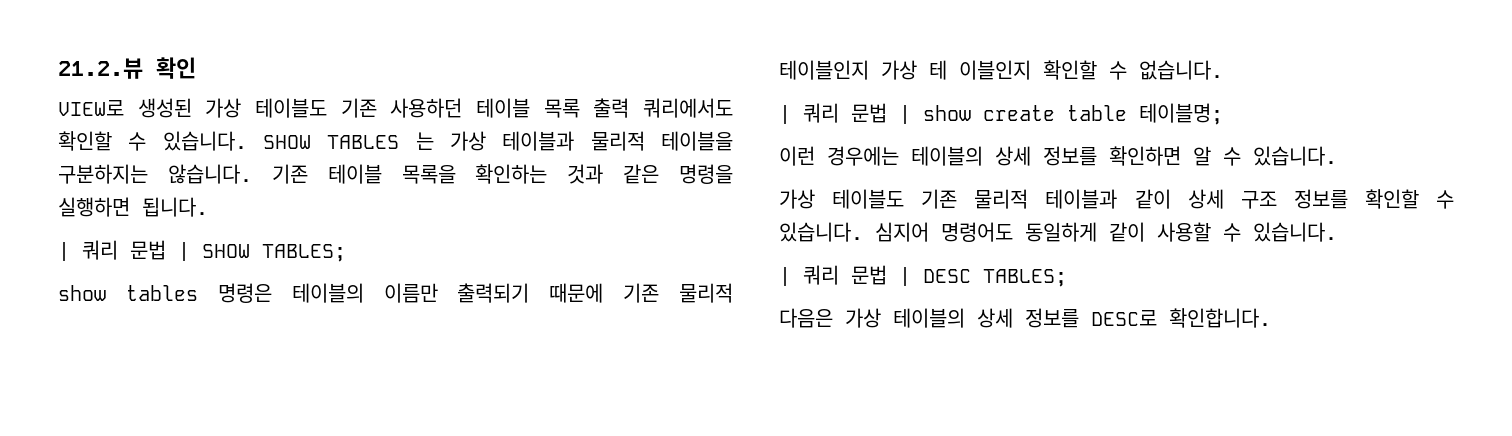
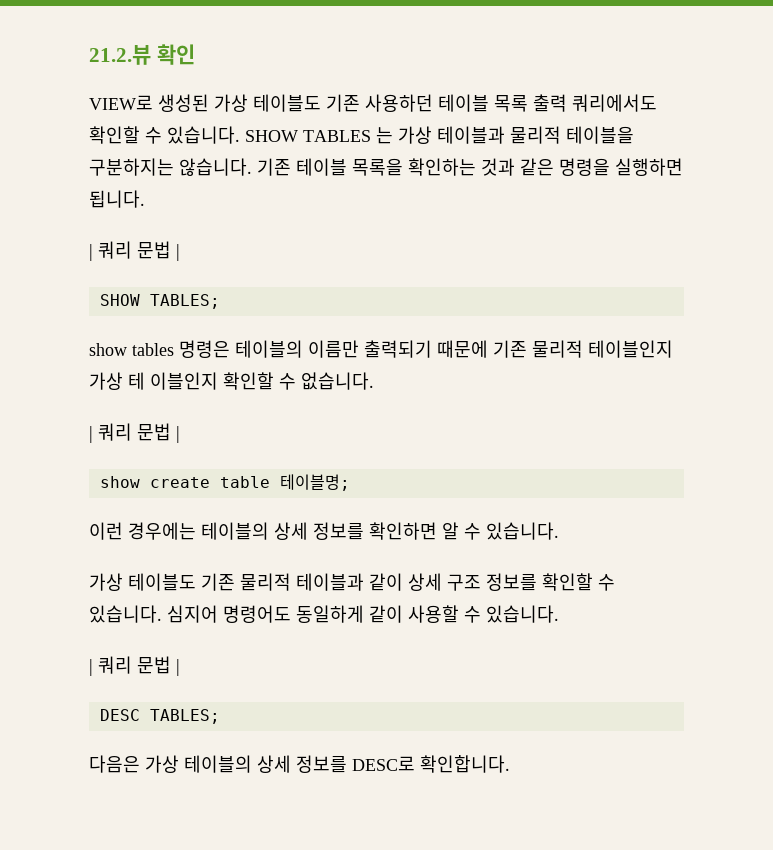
  기존 테이블 목록을 확인하는 것과 같은 명령을 실행하면 됩니다.
- | 쿼리 문법 | SHOW TABLES;
+ | 쿼리 문법 |
+ SHOW TABLES;
  show tables 명령은 테이블의 이름만 출력되기 때문에 기존 물리적 테이블인지 가상 테 이블인지 확인할 수 없습니다.
- | 쿼리 문법 | show create table 테이블명;
+ | 쿼리 문법 |
+ show create table 테이블명;
  심지어 명령어도 동일하게 같이 사용할 수 있습니다.
- | 쿼리 문법 | DESC TABLES;
+ | 쿼리 문법 |
+ DESC TABLES;

